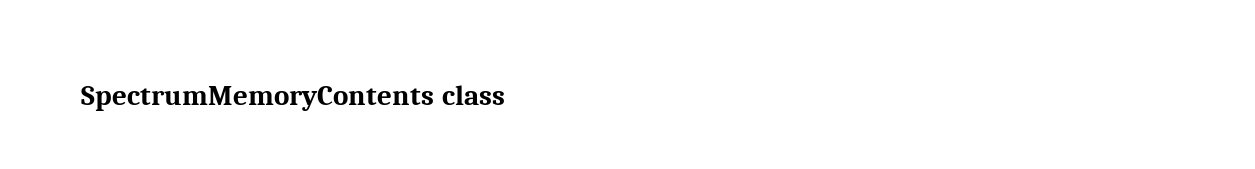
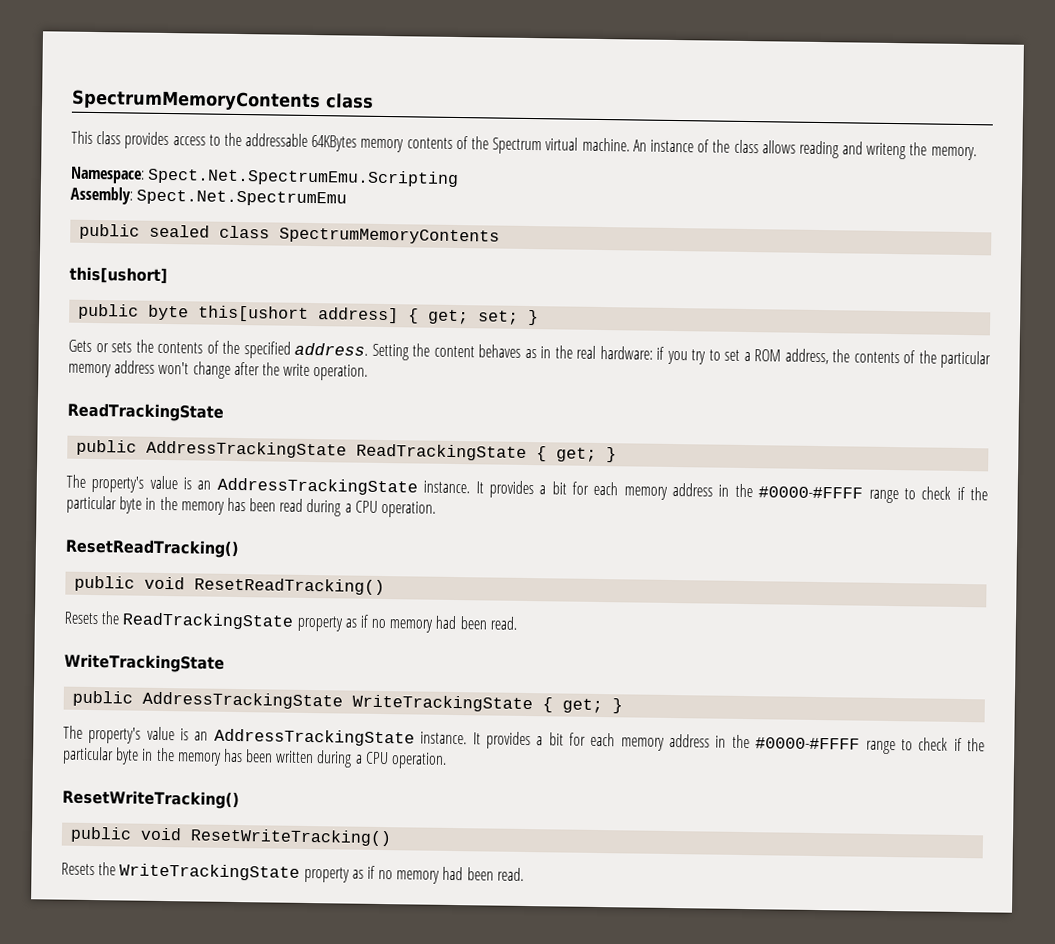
+ This class provides access to the addressable 64KBytes memory contents of the Spectrum virtual machine. An instance of the class allows reading and writeng the memory.
+ Namespace: Spect.Net.SpectrumEmu.Scripting
+ Assembly: Spect.Net.SpectrumEmu
+ public sealed class SpectrumMemoryContents
+ this[ushort]
+ public byte this[ushort address] { get; set; }
+ Gets or sets the contents of the specified address. Setting the content behaves as in the real hardware: if you try to set a ROM address, the contents of the particular memory address won't change after the write operation.
+ ReadTrackingState
+ public AddressTrackingState ReadTrackingState { get; }
+ The property's value is an AddressTrackingState instance. It provides a bit for each memory address in the #0000-#FFFF range to check if the particular byte in the memory has been read during a CPU operation.
+ ResetReadTracking()
+ public void ResetReadTracking()
+ Resets the ReadTrackingState property as if no memory had been read.
+ WriteTrackingState
+ public AddressTrackingState WriteTrackingState { get; }
+ The property's value is an AddressTrackingState instance. It provides a bit for each memory address in the #0000-#FFFF range to check if the particular byte in the memory has been written during a CPU operation.
+ ResetWriteTracking()
+ public void ResetWriteTracking()
+ Resets the WriteTrackingState property as if no memory had been read.

